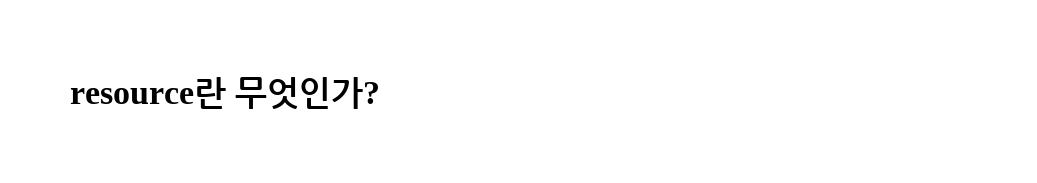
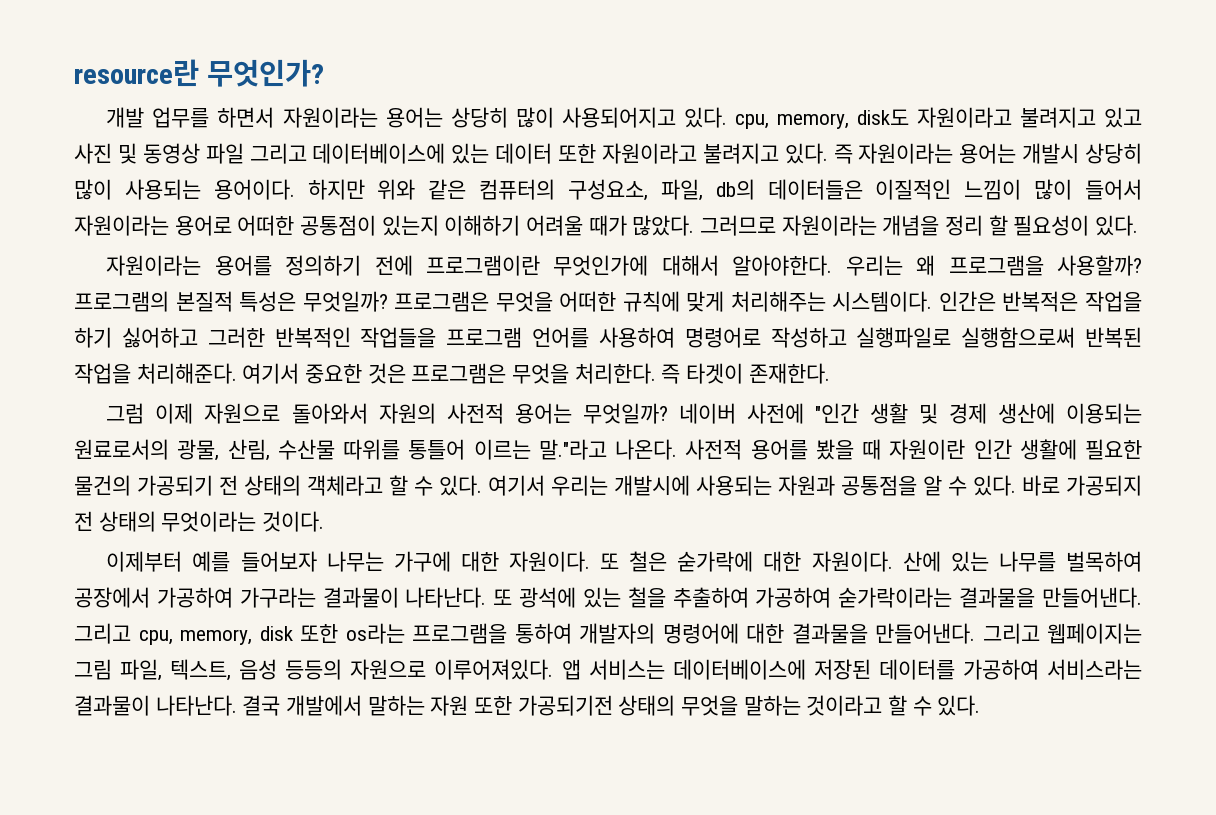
+ 개발 업무를 하면서 자원이라는 용어는 상당히 많이 사용되어지고 있다. cpu, memory, disk도 자원이라고 불려지고 있고 사진 및 동영상 파일 그리고 데이터베이스에 있는 데이터 또한 자원이라고 불려지고 있다. 즉 자원이라는 용어는 개발시 상당히 많이 사용되는 용어이다. 하지만 위와 같은 컴퓨터의 구성요소, 파일, db의 데이터들은 이질적인 느낌이 많이 들어서 자원이라는 용어로 어떠한 공통점이 있는지 이해하기 어려울 때가 많았다. 그러므로 자원이라는 개념을 정리 할 필요성이 있다.
+ 자원이라는 용어를 정의하기 전에 프로그램이란 무엇인가에 대해서 알아야한다. 우리는 왜 프로그램을 사용할까? 프로그램의 본질적 특성은 무엇일까? 프로그램은 무엇을 어떠한 규칙에 맞게 처리해주는 시스템이다. 인간은 반복적은 작업을 하기 싫어하고 그러한 반복적인 작업들을 프로그램 언어를 사용하여 명령어로 작성하고 실행파일로 실행함으로써 반복된 작업을 처리해준다. 여기서 중요한 것은 프로그램은 무엇을 처리한다. 즉 타겟이 존재한다.
+ 그럼 이제 자원으로 돌아와서 자원의 사전적 용어는 무엇일까? 네이버 사전에 "인간 생활 및 경제 생산에 이용되는 원료로서의 광물, 산림, 수산물 따위를 통틀어 이르는 말."라고 나온다. 사전적 용어를 봤을 때 자원이란 인간 생활에 필요한 물건의 가공되기 전 상태의 객체라고 할 수 있다. 여기서 우리는 개발시에 사용되는 자원과 공통점을 알 수 있다. 바로 가공되지 전 상태의 무엇이라는 것이다.
+ 이제부터 예를 들어보자 나무는 가구에 대한 자원이다. 또 철은 숟가락에 대한 자원이다. 산에 있는 나무를 벌목하여 공장에서 가공하여 가구라는 결과물이 나타난다. 또 광석에 있는 철을 추출하여 가공하여 숟가락이라는 결과물을 만들어낸다. 그리고 cpu, memory, disk 또한 os라는 프로그램을 통하여 개발자의 명령어에 대한 결과물을 만들어낸다. 그리고 웹페이지는 그림 파일, 텍스트, 음성 등등의 자원으로 이루어져있다. 앱 서비스는 데이터베이스에 저장된 데이터를 가공하여 서비스라는 결과물이 나타난다. 결국 개발에서 말하는 자원 또한 가공되기전 상태의 무엇을 말하는 것이라고 할 수 있다.

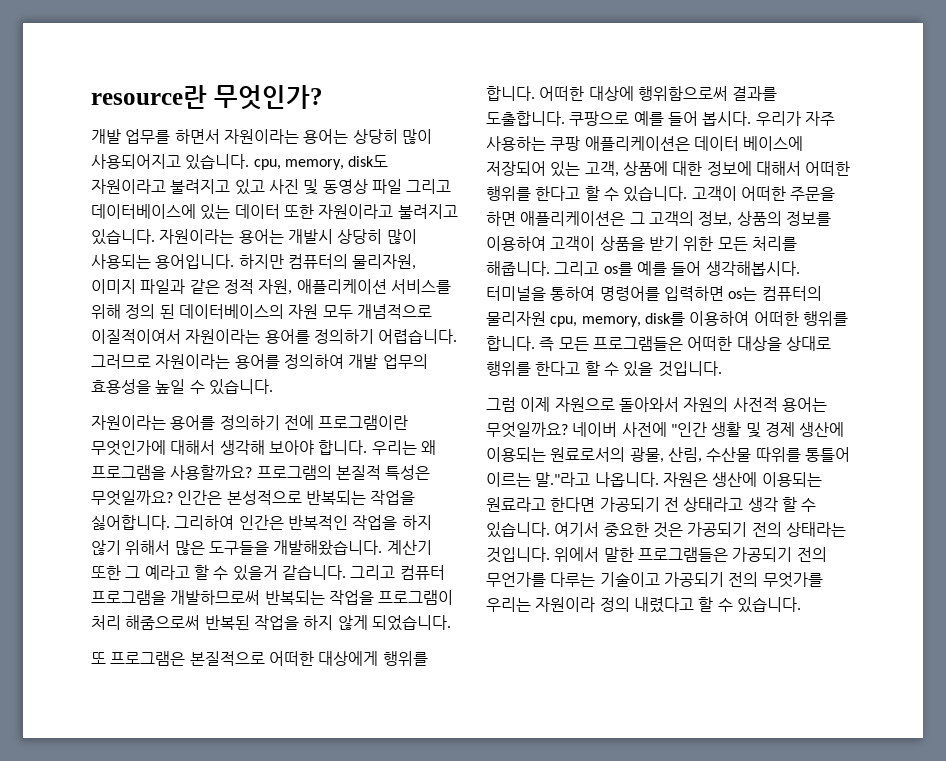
- 개발 업무를 하면서 자원이라는 용어는 상당히 많이 사용되어지고 있다. cpu, memory, disk도 자원이라고 불려지고 있고 사진 및 동영상 파일 그리고 데이터베이스에 있는 데이터 또한 자원이라고 불려지고 있다. 즉 자원이라는 용어는 개발시 상당히 많이 사용되는 용어이다. 하지만 위와 같은 컴퓨터의 구성요소, 파일, db의 데이터들은 이질적인 느낌이 많이 들어서 자원이라는 용어로 어떠한 공통점이 있는지 이해하기 어려울 때가 많았다. 그러므로 자원이라는 개념을 정리 할 필요성이 있다.
+ 개발 업무를 하면서 자원이라는 용어는 상당히 많이 사용되어지고 있습니다. cpu, memory, disk도 자원이라고 불려지고 있고 사진 및 동영상 파일 그리고 데이터베이스에 있는 데이터 또한 자원이라고 불려지고 있습니다. 자원이라는 용어는 개발시 상당히 많이 사용되는 용어입니다. 하지만 컴퓨터의 물리자원, 이미지 파일과 같은 정적 자원, 애플리케이션 서비스를 위해 정의 된 데이터베이스의 자원 모두 개념적으로 이질적이여서 자원이라는 용어를 정의하기 어렵습니다. 그러므로 자원이라는 용어를 정의하여 개발 업무의 효용성을 높일 수 있습니다.
- 자원이라는 용어를 정의하기 전에 프로그램이란 무엇인가에 대해서 알아야한다.
+ 자원이라는 용어를 정의하기 전에 프로그램이란 무엇인가에 대해서 생각해 보아야 합니다.
- 우리는 왜 프로그램을 사용할까?
+ 우리는 왜 프로그램을 사용할까요?
- 프로그램의 본질적 특성은 무엇일까? 프로그램은 무엇을 어떠한 규칙에 맞게 처리해주는 시스템이다. 인간은 반복적은 작업을 하기 싫어하고 그러한 반복적인 작업들을 프로그램 언어를 사용하여 명령어로 작성하고 실행파일로 실행함으로써 반복된 작업을 처리해준다. 여기서 중요한 것은 프로그램은 무엇을 처리한다. 즉 타겟이 존재한다.
+ 프로그램의 본질적 특성은 무엇일까요? 인간은 본성적으로 반복되는 작업을 싫어합니다. 그리하여 인간은 반복적인 작업을 하지 않기 위해서 많은 도구들을 개발해왔습니다. 계산기 또한 그 예라고 할 수 있을거 같습니다. 그리고 컴퓨터 프로그램을 개발하므로써 반복되는 작업을 프로그램이 처리 해줌으로써 반복된 작업을 하지 않게 되었습니다.
+ 또 프로그램은 본질적으로 어떠한 대상에게 행위를 합니다. 어떠한 대상에 행위함으로써 결과를 도출합니다. 쿠팡으로 예를 들어 봅시다. 우리가 자주 사용하는 쿠팡 애플리케이션은 데이터 베이스에 저장되어 있는 고객, 상품에 대한 정보에 대해서 어떠한 행위를 한다고 할 수 있습니다. 고객이 어떠한 주문을 하면 애플리케이션은 그 고객의 정보, 상품의 정보를 이용하여 고객이 상품을 받기 위한 모든 처리를 해줍니다. 그리고 os를 예를 들어 생각해봅시다. 터미널을 통하여 명령어를 입력하면 os는 컴퓨터의 물리자원 cpu, memory, disk를 이용하여 어떠한 행위를 합니다. 즉 모든 프로그램들은 어떠한 대상을 상대로 행위를 한다고 할 수 있을 것입니다.
- 그럼 이제 자원으로 돌아와서 자원의 사전적 용어는 무엇일까?
+ 그럼 이제 자원으로 돌아와서 자원의 사전적 용어는 무엇일까요?
- 네이버 사전에 "인간 생활 및 경제 생산에 이용되는 원료로서의 광물, 산림, 수산물 따위를 통틀어 이르는 말."라고 나온다. 사전적 용어를 봤을 때 자원이란 인간 생활에 필요한 물건의 가공되기 전 상태의 객체라고 할 수 있다. 여기서 우리는 개발시에 사용되는 자원과 공통점을 알 수 있다. 바로 가공되지 전 상태의 무엇이라는 것이다.
- 이제부터 예를 들어보자 나무는 가구에 대한 자원이다. 또 철은 숟가락에 대한 자원이다. 산에 있는 나무를 벌목하여 공장에서 가공하여 가구라는 결과물이 나타난다. 또 광석에 있는 철을 추출하여 가공하여 숟가락이라는 결과물을 만들어낸다. 그리고 cpu, memory, disk 또한 os라는 프로그램을 통하여 개발자의 명령어에 대한 결과물을 만들어낸다. 그리고 웹페이지는 그림 파일, 텍스트, 음성 등등의 자원으로 이루어져있다. 앱 서비스는 데이터베이스에 저장된 데이터를 가공하여 서비스라는 결과물이 나타난다. 결국 개발에서 말하는 자원 또한 가공되기전 상태의 무엇을 말하는 것이라고 할 수 있다.
+ 네이버 사전에 "인간 생활 및 경제 생산에 이용되는 원료로서의 광물, 산림, 수산물 따위를 통틀어 이르는 말."라고 나옵니다. 자원은 생산에 이용되는 원료라고 한다면 가공되기 전 상태라고 생각 할 수 있습니다. 여기서 중요한 것은 가공되기 전의 상태라는 것입니다. 위에서 말한 프로그램들은 가공되기 전의 무언가를 다루는 기술이고 가공되기 전의 무엇가를 우리는 자원이라 정의 내렸다고 할 수 있습니다.

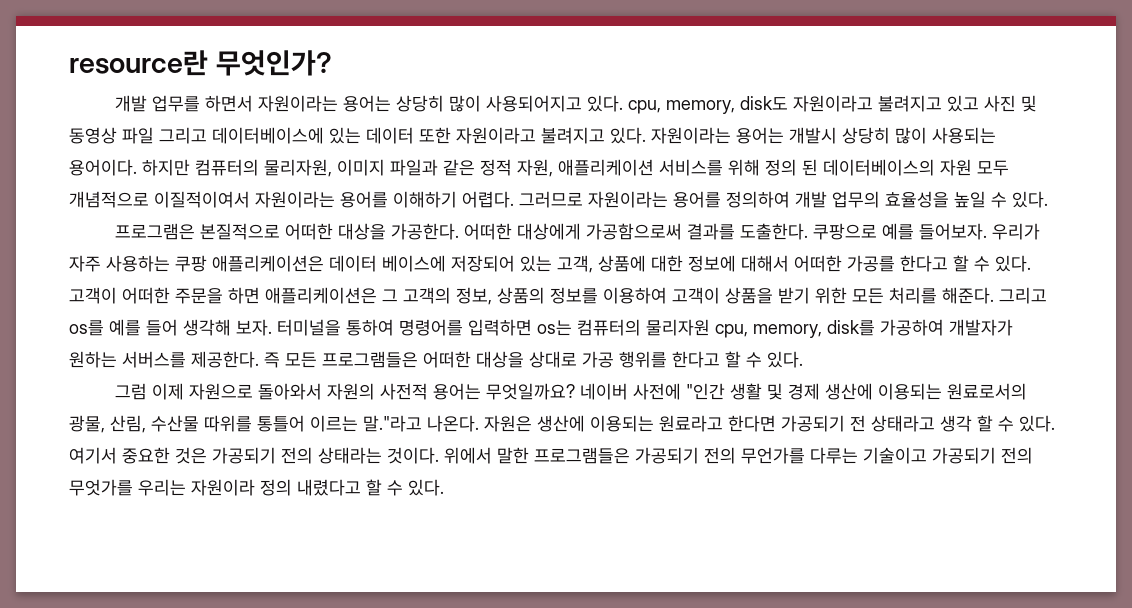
- 개발 업무를 하면서 자원이라는 용어는 상당히 많이 사용되어지고 있습니다. cpu, memory, disk도 자원이라고 불려지고 있고 사진 및 동영상 파일 그리고 데이터베이스에 있는 데이터 또한 자원이라고 불려지고 있습니다.
+ 개발 업무를 하면서 자원이라는 용어는 상당히 많이 사용되어지고 있다. cpu, memory, disk도 자원이라고 불려지고 있고 사진 및 동영상 파일 그리고 데이터베이스에 있는 데이터 또한 자원이라고 불려지고 있다.
- 자원이라는 용어는 개발시 상당히 많이 사용되는 용어입니다.
+ 자원이라는 용어는 개발시 상당히 많이 사용되는 용어이다.
- 하지만 컴퓨터의 물리자원, 이미지 파일과 같은 정적 자원, 애플리케이션 서비스를 위해 정의 된 데이터베이스의 자원 모두 개념적으로 이질적이여서 자원이라는 용어를 정의하기 어렵습니다.
+ 하지만 컴퓨터의 물리자원, 이미지 파일과 같은 정적 자원, 애플리케이션 서비스를 위해 정의 된 데이터베이스의 자원 모두 개념적으로 이질적이여서 자원이라는 용어를 이해하기 어렵다.
- 그러므로 자원이라는 용어를 정의하여 개발 업무의 효용성을 높일 수 있습니다.
- 자원이라는 용어를 정의하기 전에 프로그램이란 무엇인가에 대해서 생각해 보아야 합니다. 우리는 왜 프로그램을 사용할까요? 프로그램의 본질적 특성은 무엇일까요? 인간은 본성적으로 반복되는 작업을 싫어합니다. 그리하여 인간은 반복적인 작업을 하지 않기 위해서 많은 도구들을 개발해왔습니다. 계산기 또한 그 예라고 할 수 있을거 같습니다. 그리고 컴퓨터 프로그램을 개발하므로써 반복되는 작업을 프로그램이 처리 해줌으로써 반복된 작업을 하지 않게 되었습니다.
- 또 프로그램은 본질적으로 어떠한 대상에게 행위를 합니다. 어떠한 대상에 행위함으로써 결과를 도출합니다. 쿠팡으로 예를 들어 봅시다.
+ 그러므로 자원이라는 용어를 정의하여 개발 업무의 효율성을 높일 수 있다.
+ 프로그램은 본질적으로 어떠한 대상을 가공한다. 어떠한 대상에게 가공함으로써 결과를 도출한다. 쿠팡으로 예를 들어보자.
- 우리가 자주 사용하는 쿠팡 애플리케이션은 데이터 베이스에 저장되어 있는 고객, 상품에 대한 정보에 대해서 어떠한 행위를 한다고 할 수 있습니다.
+ 우리가 자주 사용하는 쿠팡 애플리케이션은 데이터 베이스에 저장되어 있는 고객, 상품에 대한 정보에 대해서 어떠한 가공를 한다고 할 수 있다.
- 고객이 어떠한 주문을 하면 애플리케이션은 그 고객의 정보, 상품의 정보를 이용하여 고객이 상품을 받기 위한 모든 처리를 해줍니다.
+ 고객이 어떠한 주문을 하면 애플리케이션은 그 고객의 정보, 상품의 정보를 이용하여 고객이 상품을 받기 위한 모든 처리를 해준다.
- 그리고 os를 예를 들어 생각해봅시다.
+ 그리고 os를 예를 들어 생각해 보자.
- 터미널을 통하여 명령어를 입력하면 os는 컴퓨터의 물리자원 cpu, memory, disk를 이용하여 어떠한 행위를 합니다.
+ 터미널을 통하여 명령어를 입력하면 os는 컴퓨터의 물리자원 cpu, memory, disk를 가공하여 개발자가 원하는 서버스를 제공한다.
- 즉 모든 프로그램들은 어떠한 대상을 상대로 행위를 한다고 할 수 있을 것입니다.
+ 즉 모든 프로그램들은 어떠한 대상을 상대로 가공 행위를 한다고 할 수 있다.
- 네이버 사전에 "인간 생활 및 경제 생산에 이용되는 원료로서의 광물, 산림, 수산물 따위를 통틀어 이르는 말."라고 나옵니다.
+ 네이버 사전에 "인간 생활 및 경제 생산에 이용되는 원료로서의 광물, 산림, 수산물 따위를 통틀어 이르는 말."라고 나온다.
- 자원은 생산에 이용되는 원료라고 한다면 가공되기 전 상태라고 생각 할 수 있습니다.
+ 자원은 생산에 이용되는 원료라고 한다면 가공되기 전 상태라고 생각 할 수 있다.
- 여기서 중요한 것은 가공되기 전의 상태라는 것입니다.
+ 여기서 중요한 것은 가공되기 전의 상태라는 것이다.
- 위에서 말한 프로그램들은 가공되기 전의 무언가를 다루는 기술이고 가공되기 전의 무엇가를 우리는 자원이라 정의 내렸다고 할 수 있습니다.
+ 위에서 말한 프로그램들은 가공되기 전의 무언가를 다루는 기술이고 가공되기 전의 무엇가를 우리는 자원이라 정의 내렸다고 할 수 있다.

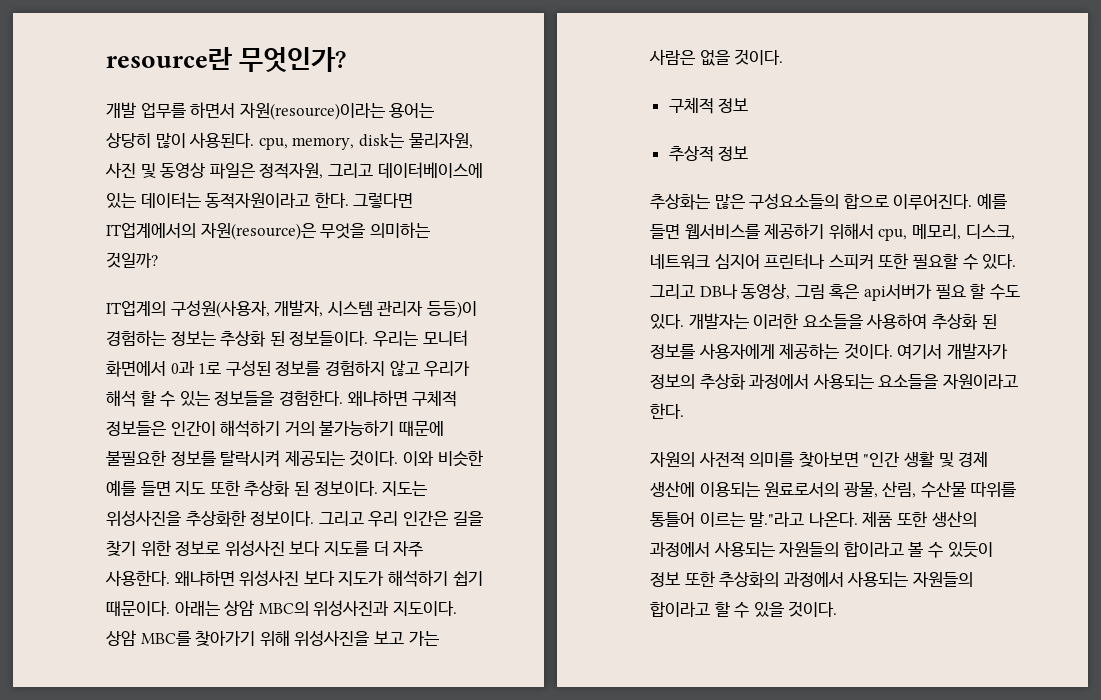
- 개발 업무를 하면서 자원이라는 용어는 상당히 많이 사용되어지고 있다. cpu, memory, disk도 자원이라고 불려지고 있고 사진 및 동영상 파일 그리고 데이터베이스에 있는 데이터 또한 자원이라고 불려지고 있다. 자원이라는 용어는 개발시 상당히 많이 사용되는 용어이다. 하지만 컴퓨터의 물리자원, 이미지 파일과 같은 정적 자원, 애플리케이션 서비스를 위해 정의 된 데이터베이스의 자원 모두 개념적으로 이질적이여서 자원이라는 용어를 이해하기 어렵다. 그러므로 자원이라는 용어를 정의하여 개발 업무의 효율성을 높일 수 있다.
- 프로그램은 본질적으로 어떠한 대상을 가공한다. 어떠한 대상에게 가공함으로써 결과를 도출한다. 쿠팡으로 예를 들어보자. 우리가 자주 사용하는 쿠팡 애플리케이션은 데이터 베이스에 저장되어 있는 고객, 상품에 대한 정보에 대해서 어떠한 가공를 한다고 할 수 있다. 고객이 어떠한 주문을 하면 애플리케이션은 그 고객의 정보, 상품의 정보를 이용하여 고객이 상품을 받기 위한 모든 처리를 해준다. 그리고 os를 예를 들어 생각해 보자. 터미널을 통하여 명령어를 입력하면 os는 컴퓨터의 물리자원 cpu, memory, disk를 가공하여 개발자가 원하는 서버스를 제공한다. 즉 모든 프로그램들은 어떠한 대상을 상대로 가공 행위를 한다고 할 수 있다.
- 그럼 이제 자원으로 돌아와서 자원의 사전적 용어는 무엇일까요? 네이버 사전에 "인간 생활 및 경제 생산에 이용되는 원료로서의 광물, 산림, 수산물 따위를 통틀어 이르는 말."라고 나온다.
+ 개발 업무를 하면서 자원(resource)이라는 용어는 상당히 많이 사용된다. cpu, memory, disk는 물리자원, 사진 및 동영상 파일은 정적자원, 그리고 데이터베이스에 있는 데이터는 동적자원이라고 한다. 그렇다면 IT업계에서의 자원(resource)은 무엇을 의미하는 것일까?
+ IT업계의 구성원(사용자, 개발자, 시스템 관리자 등등)이 경험하는 정보는 추상화 된 정보들이다. 우리는 모니터 화면에서 0과 1로 구성된 정보를 경험하지 않고 우리가 해석 할 수 있는 정보들을 경험한다. 왜냐하면 구체적 정보들은 인간이 해석하기 거의 불가능하기 때문에 불필요한 정보를 탈락시켜 제공되는 것이다. 이와 비슷한 예를 들면 지도 또한 추상화 된 정보이다. 지도는 위성사진을 추상화한 정보이다. 그리고 우리 인간은 길을 찾기 위한 정보로 위성사진 보다 지도를 더 자주 사용한다. 왜냐하면 위성사진 보다 지도가 해석하기 쉽기 때문이다. 아래는 상암 MBC의 위성사진과 지도이다. 상암 MBC를 찾아가기 위해 위성사진을 보고 가는 사람은 없을 것이다.
+ 구체적 정보
+ 추상적 정보
+ 추상화는 많은 구성요소들의 합으로 이루어진다. 예를 들면 웹서비스를 제공하기 위해서 cpu, 메모리, 디스크, 네트워크 심지어 프린터나 스피커 또한 필요할 수 있다. 그리고 DB나 동영상, 그림 혹은 api서버가 필요 할 수도 있다. 개발자는 이러한 요소들을 사용하여 추상화 된 정보를 사용자에게 제공하는 것이다. 여기서 개발자가 정보의 추상화 과정에서 사용되는 요소들을 자원이라고 한다.
+ 자원의 사전적 의미를 찾아보면 "인간 생활 및 경제 생산에 이용되는 원료로서의 광물, 산림, 수산물 따위를 통틀어 이르는 말."라고 나온다.
- 자원은 생산에 이용되는 원료라고 한다면 가공되기 전 상태라고 생각 할 수 있다. 여기서 중요한 것은 가공되기 전의 상태라는 것이다. 위에서 말한 프로그램들은 가공되기 전의 무언가를 다루는 기술이고 가공되기 전의 무엇가를 우리는 자원이라 정의 내렸다고 할 수 있다.
+ 제품 또한 생산의 과정에서 사용되는 자원들의 합이라고 볼 수 있듯이 정보 또한 추상화의 과정에서 사용되는 자원들의 합이라고 할 수 있을 것이다.

